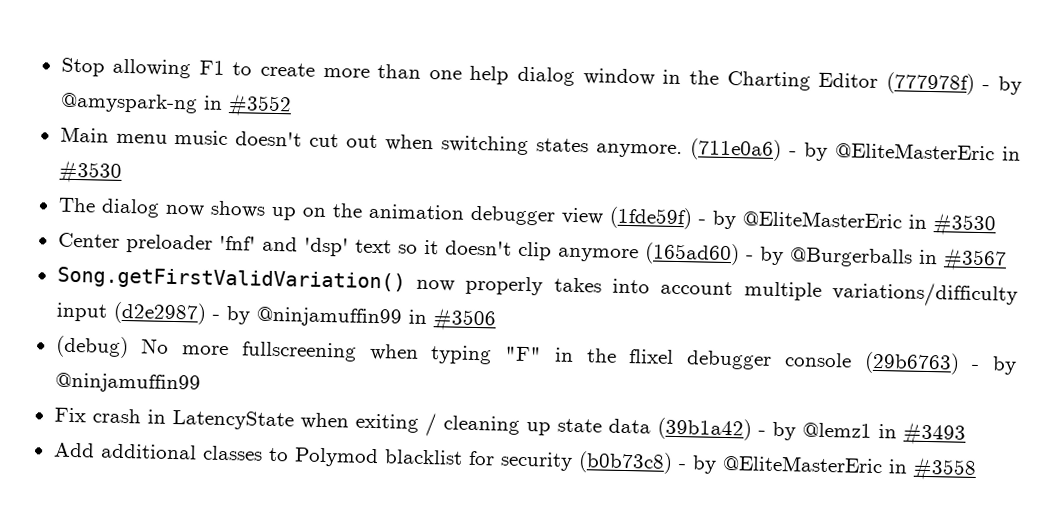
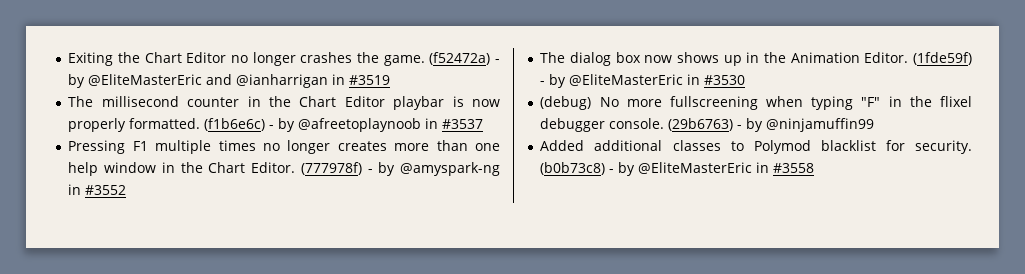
- Stop allowing F1 to create more than one help dialog window in the Charting Editor (777978f) - by @amyspark-ng in #3552
+ Exiting the Chart Editor no longer crashes the game. (f52472a) - by @EliteMasterEric and @ianharrigan in #3519
+ The millisecond counter in the Chart Editor playbar is now properly formatted. (f1b6e6c) - by @afreetoplaynoob in #3537
+ Pressing F1 multiple times no longer creates more than one help window in the Chart Editor. (777978f) - by @amyspark-ng in #3552
- Main menu music doesn't cut out when switching states anymore. (711e0a6) - by @EliteMasterEric in #3530
- The dialog now shows up on the animation debugger view (1fde59f) - by @EliteMasterEric in #3530
+ The dialog box now shows up in the Animation Editor. (1fde59f) - by @EliteMasterEric in #3530
- Center preloader 'fnf' and 'dsp' text so it doesn't clip anymore (165ad60) - by @Burgerballs in #3567
- Song.getFirstValidVariation() now properly takes into account multiple variations/difficulty input (d2e2987) - by @ninjamuffin99 in #3506
- (debug) No more fullscreening when typing "F" in the flixel debugger console (29b6763) - by @ninjamuffin99
+ (debug) No more fullscreening when typing "F" in the flixel debugger console. (29b6763) - by @ninjamuffin99
- Fix crash in LatencyState when exiting / cleaning up state data (39b1a42) - by @lemz1 in #3493
- Add additional classes to Polymod blacklist for security (b0b73c8) - by @EliteMasterEric in #3558
+ Added additional classes to Polymod blacklist for security. (b0b73c8) - by @EliteMasterEric in #3558

